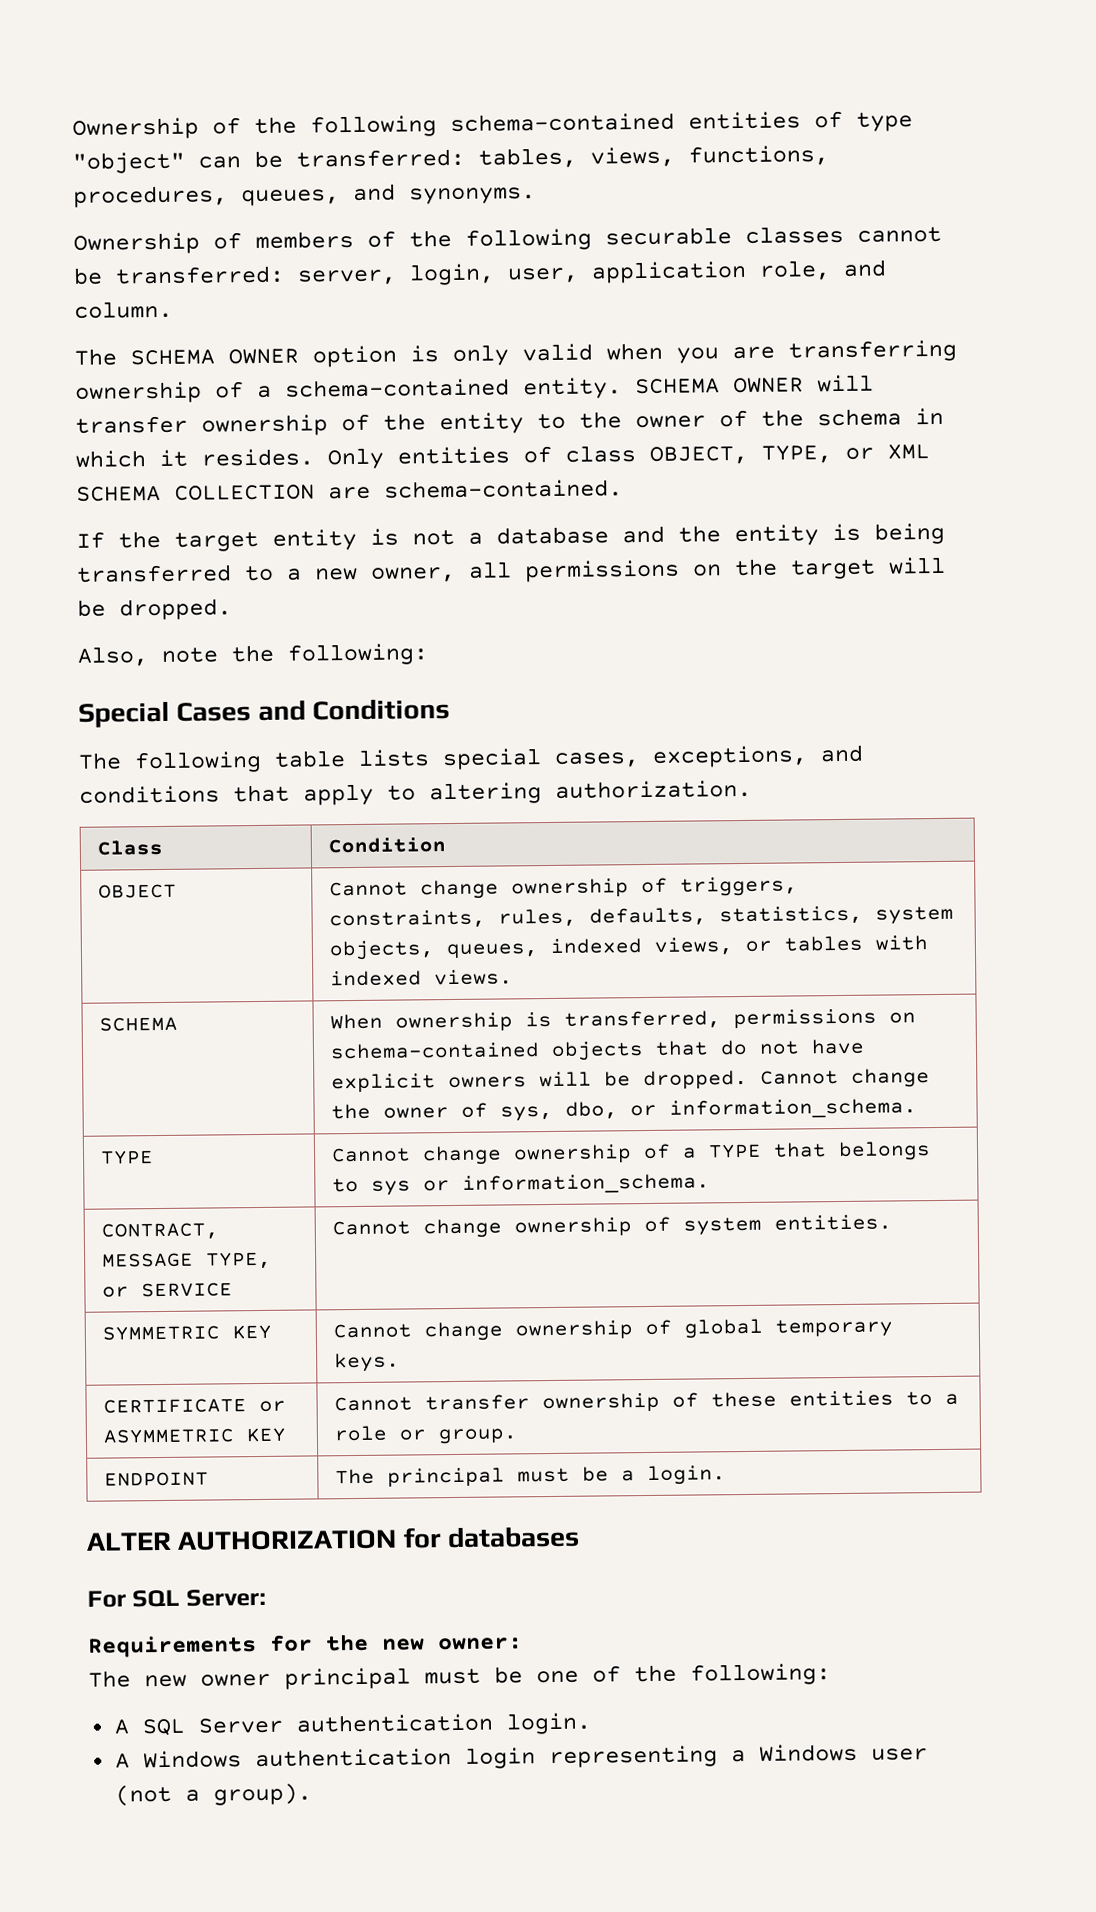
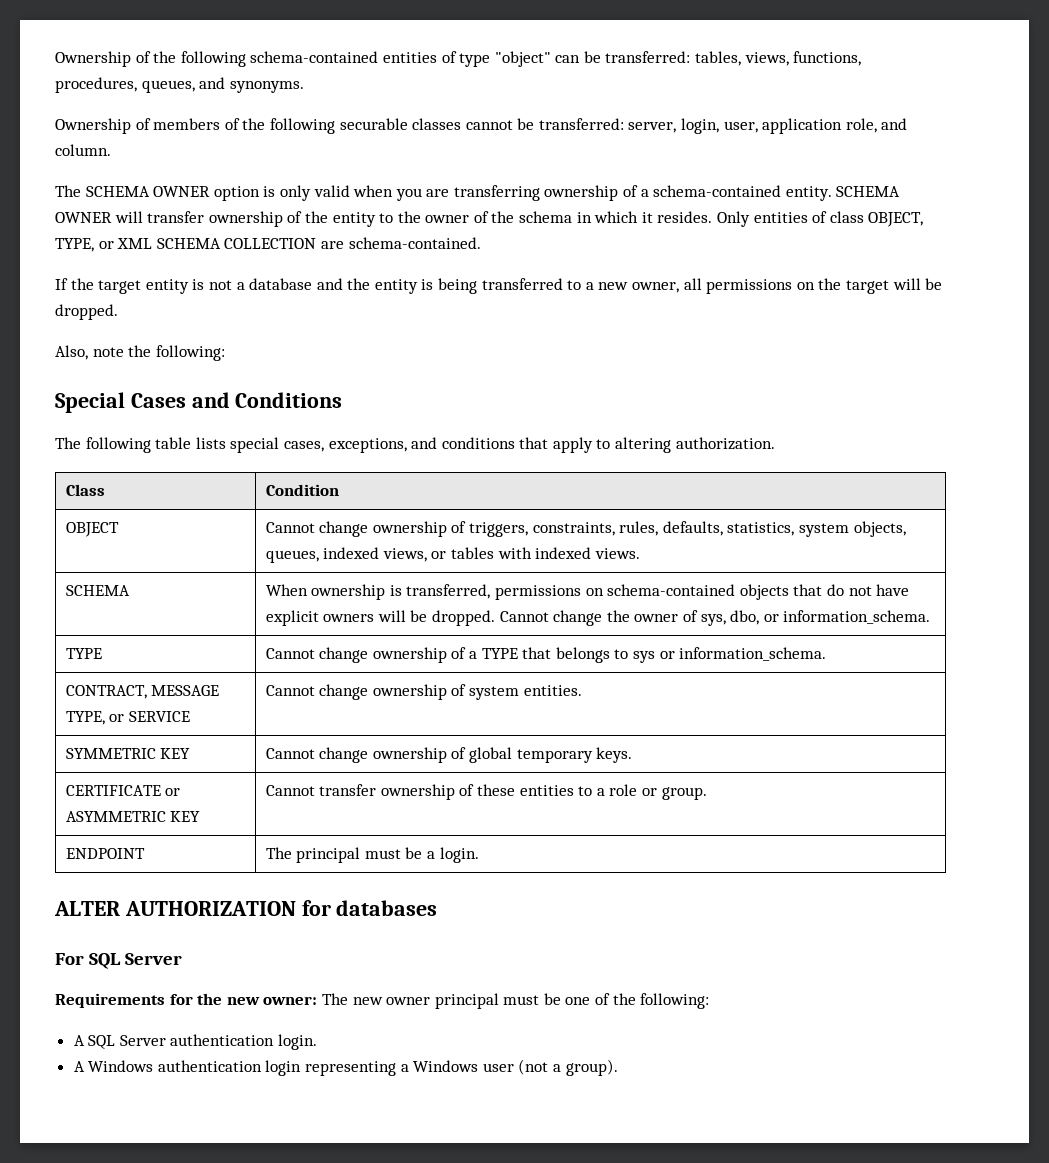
- For SQL Server:
+ For SQL Server
- Requirements for the new owner:
- The new owner principal must be one of the following:
+ Requirements for the new owner: The new owner principal must be one of the following:

